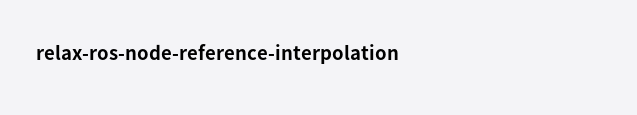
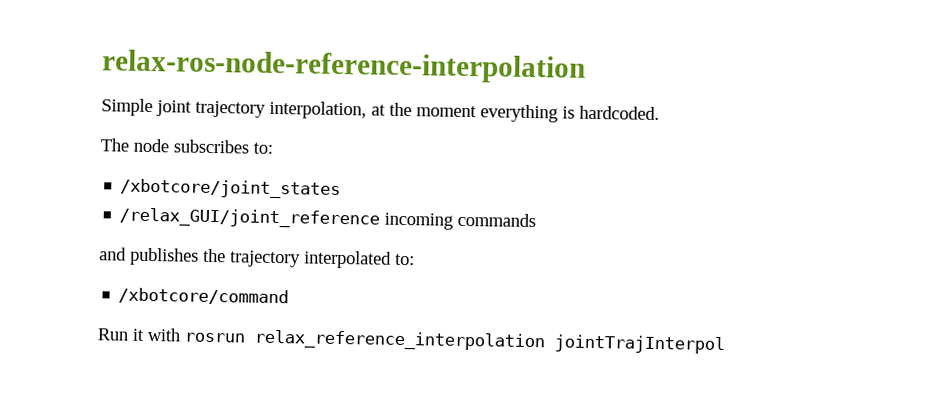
+ Simple joint trajectory interpolation, at the moment everything is hardcoded.
+ The node subscribes to:
+ /xbotcore/joint_states
+ /relax_GUI/joint_reference incoming commands
+ and publishes the trajectory interpolated to:
+ /xbotcore/command
+ Run it with rosrun relax_reference_interpolation jointTrajInterpol

